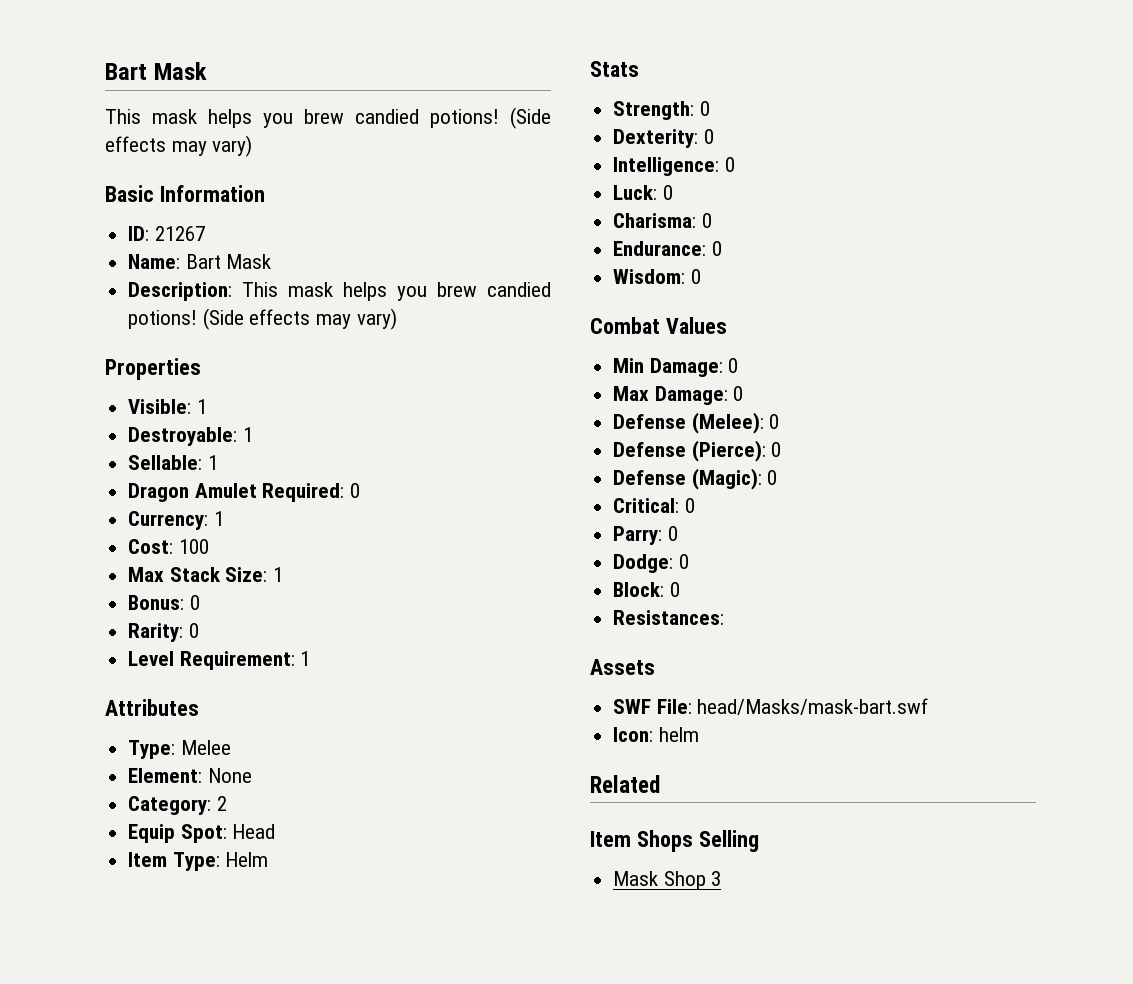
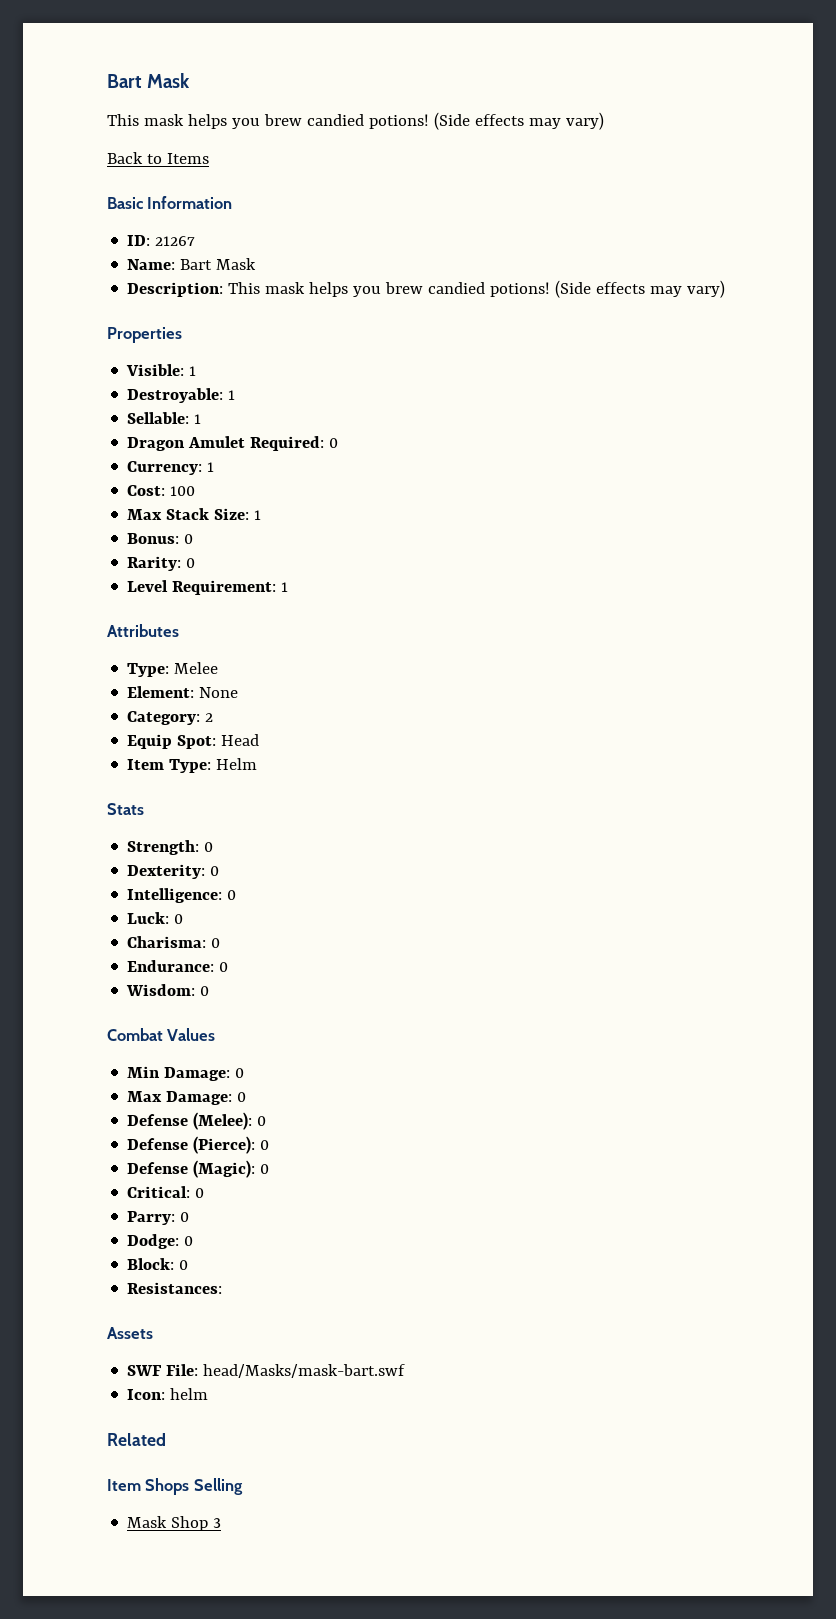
+ Back to Items

